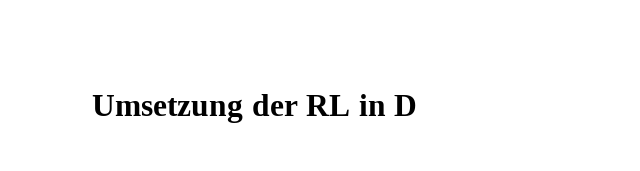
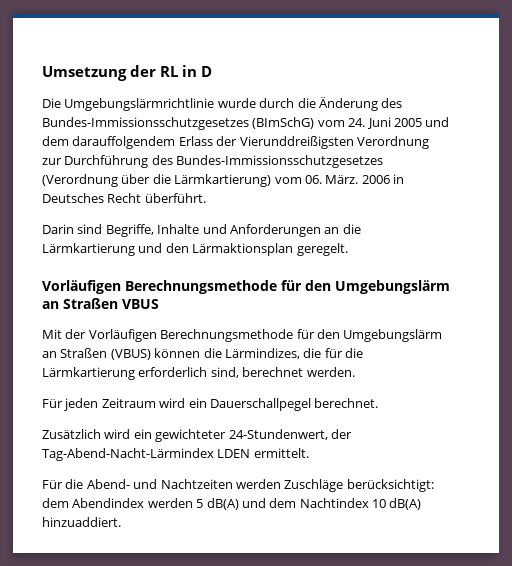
+ Die Umgebungslärmrichtlinie wurde durch die Änderung des Bundes-Immissionsschutzgesetzes (BImSchG) vom 24. Juni 2005 und dem darauffolgendem Erlass der Vierunddreißigsten Verordnung zur Durchführung des Bundes-Immissionsschutzgesetzes (Verordnung über die Lärmkartierung) vom 06. März. 2006 in Deutsches Recht überführt.
+ Darin sind Begriffe, Inhalte und Anforderungen an die Lärmkartierung und den Lärmaktionsplan geregelt.
+ Vorläufigen Berechnungsmethode für den Umgebungslärm an Straßen VBUS
+ Mit der Vorläufigen Berechnungsmethode für den Umgebungslärm an Straßen (VBUS) können die Lärmindizes, die für die Lärmkartierung erforderlich sind, berechnet werden.
+ Für jeden Zeitraum wird ein Dauerschallpegel berechnet.
+ Zusätzlich wird ein gewichteter 24-Stundenwert, der Tag-Abend-Nacht-Lärmindex LDEN ermittelt.
+ Für die Abend- und Nachtzeiten werden Zuschläge berücksichtigt: dem Abendindex werden 5 dB(A) und dem Nachtindex 10 dB(A) hinzuaddiert.

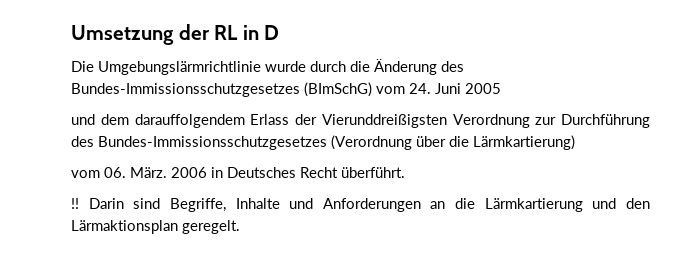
- Die Umgebungslärmrichtlinie wurde durch die Änderung des Bundes-Immissionsschutzgesetzes (BImSchG) vom 24. Juni 2005 und dem darauffolgendem Erlass der Vierunddreißigsten Verordnung zur Durchführung des Bundes-Immissionsschutzgesetzes (Verordnung über die Lärmkartierung) vom 06. März.
+ Die Umgebungslärmrichtlinie wurde durch die Änderung des Bundes-Immissionsschutzgesetzes (BImSchG) vom 24. Juni 2005
+ und dem darauffolgendem Erlass der Vierunddreißigsten Verordnung zur Durchführung des Bundes-Immissionsschutzgesetzes (Verordnung über die Lärmkartierung)
+ vom 06. März.
+ !!
- Vorläufigen Berechnungsmethode für den Umgebungslärm an Straßen VBUS
- Mit der Vorläufigen Berechnungsmethode für den Umgebungslärm an Straßen (VBUS) können die Lärmindizes, die für die Lärmkartierung erforderlich sind, berechnet werden.
- Für jeden Zeitraum wird ein Dauerschallpegel berechnet.
- Zusätzlich wird ein gewichteter 24-Stundenwert, der Tag-Abend-Nacht-Lärmindex LDEN ermittelt.
- Für die Abend- und Nachtzeiten werden Zuschläge berücksichtigt: dem Abendindex werden 5 dB(A) und dem Nachtindex 10 dB(A) hinzuaddiert.

